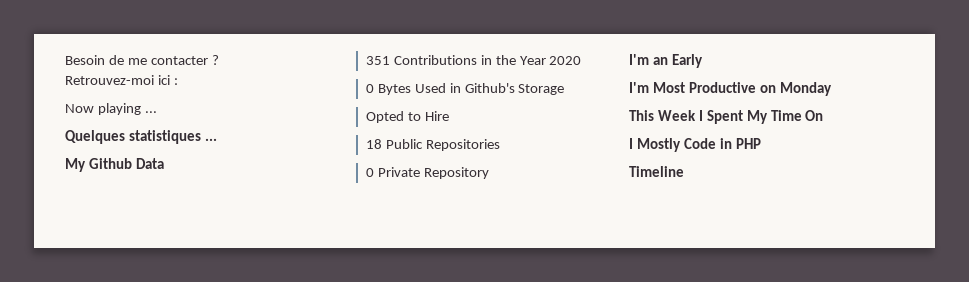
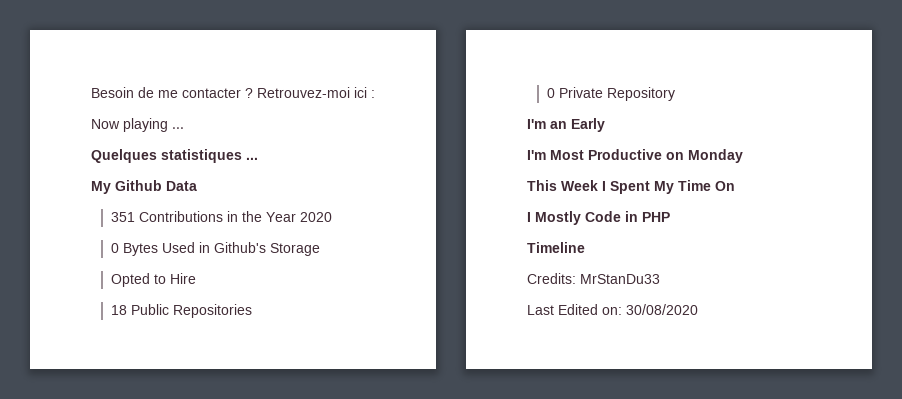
+ Credits: MrStanDu33
+ Last Edited on: 30/08/2020

